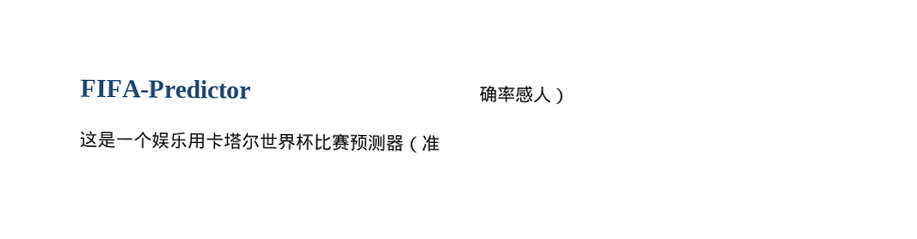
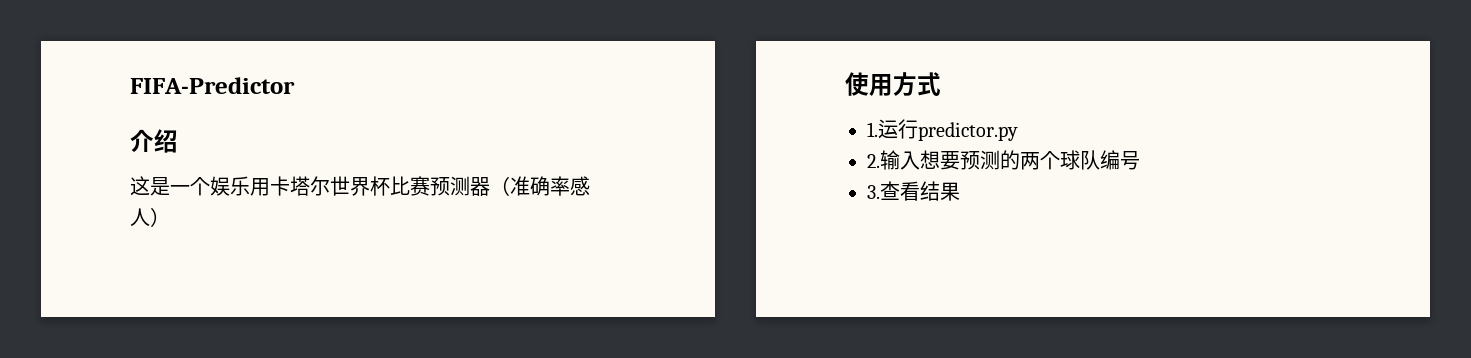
+ 介绍
+ 使用方式
+ 1.运行predictor.py
+ 2.输入想要预测的两个球队编号
+ 3.查看结果

